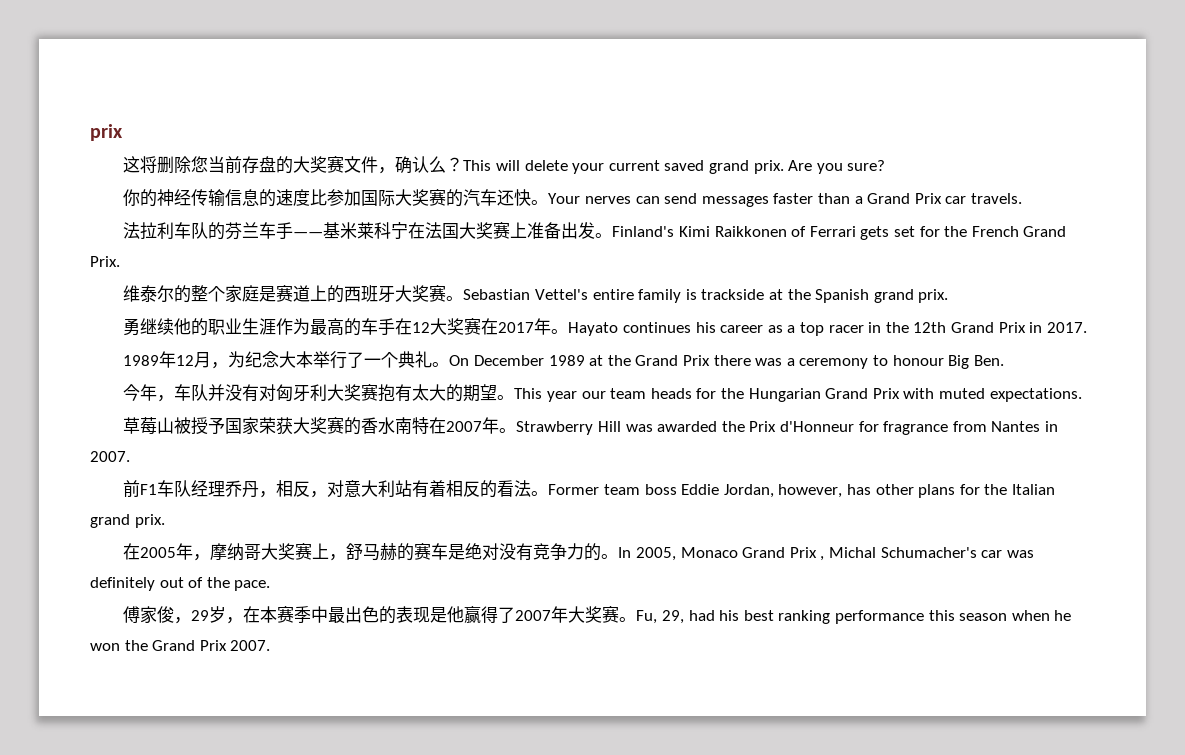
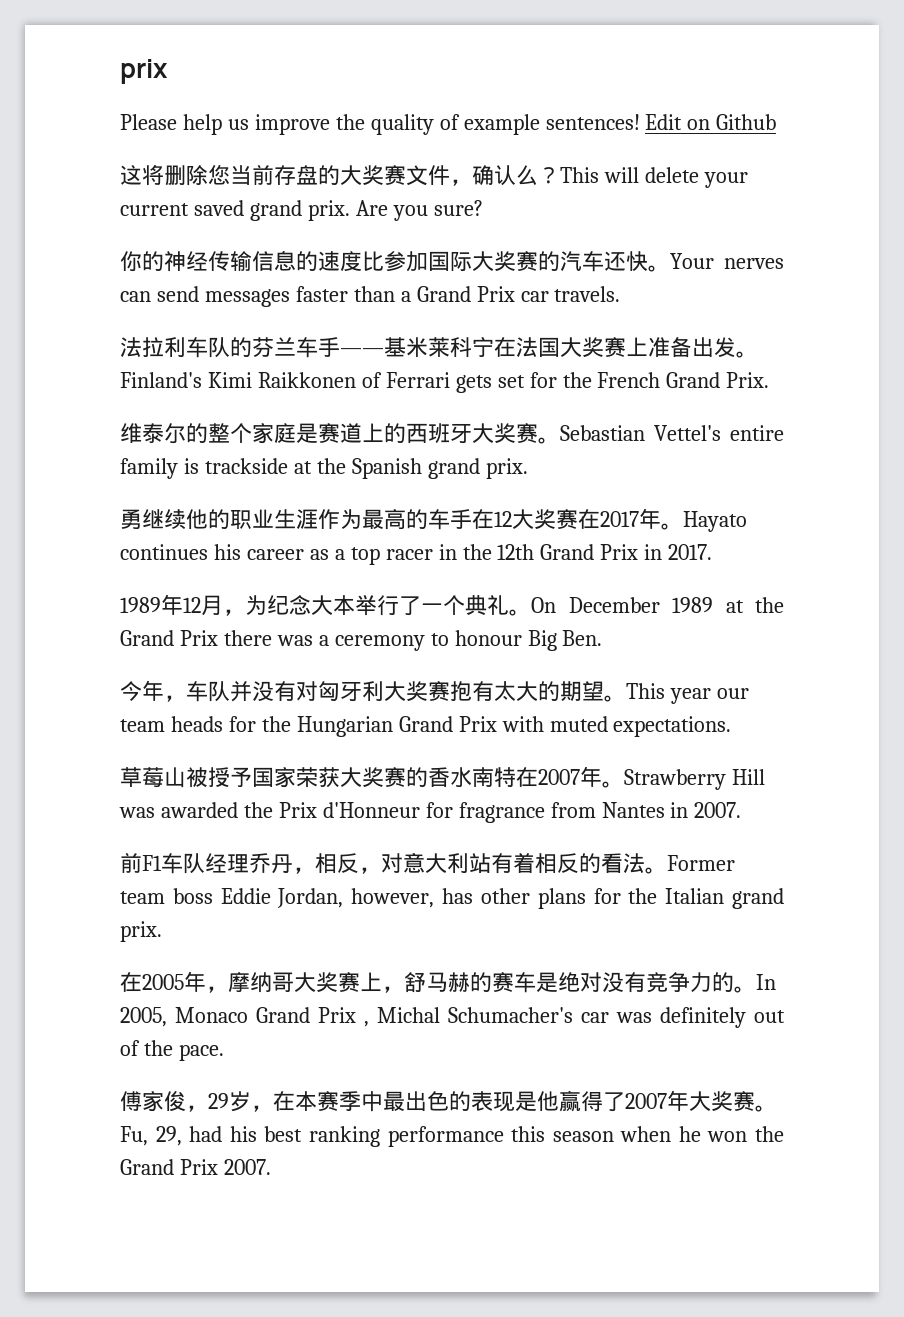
+ Please help us improve the quality of example sentences! Edit on Github

